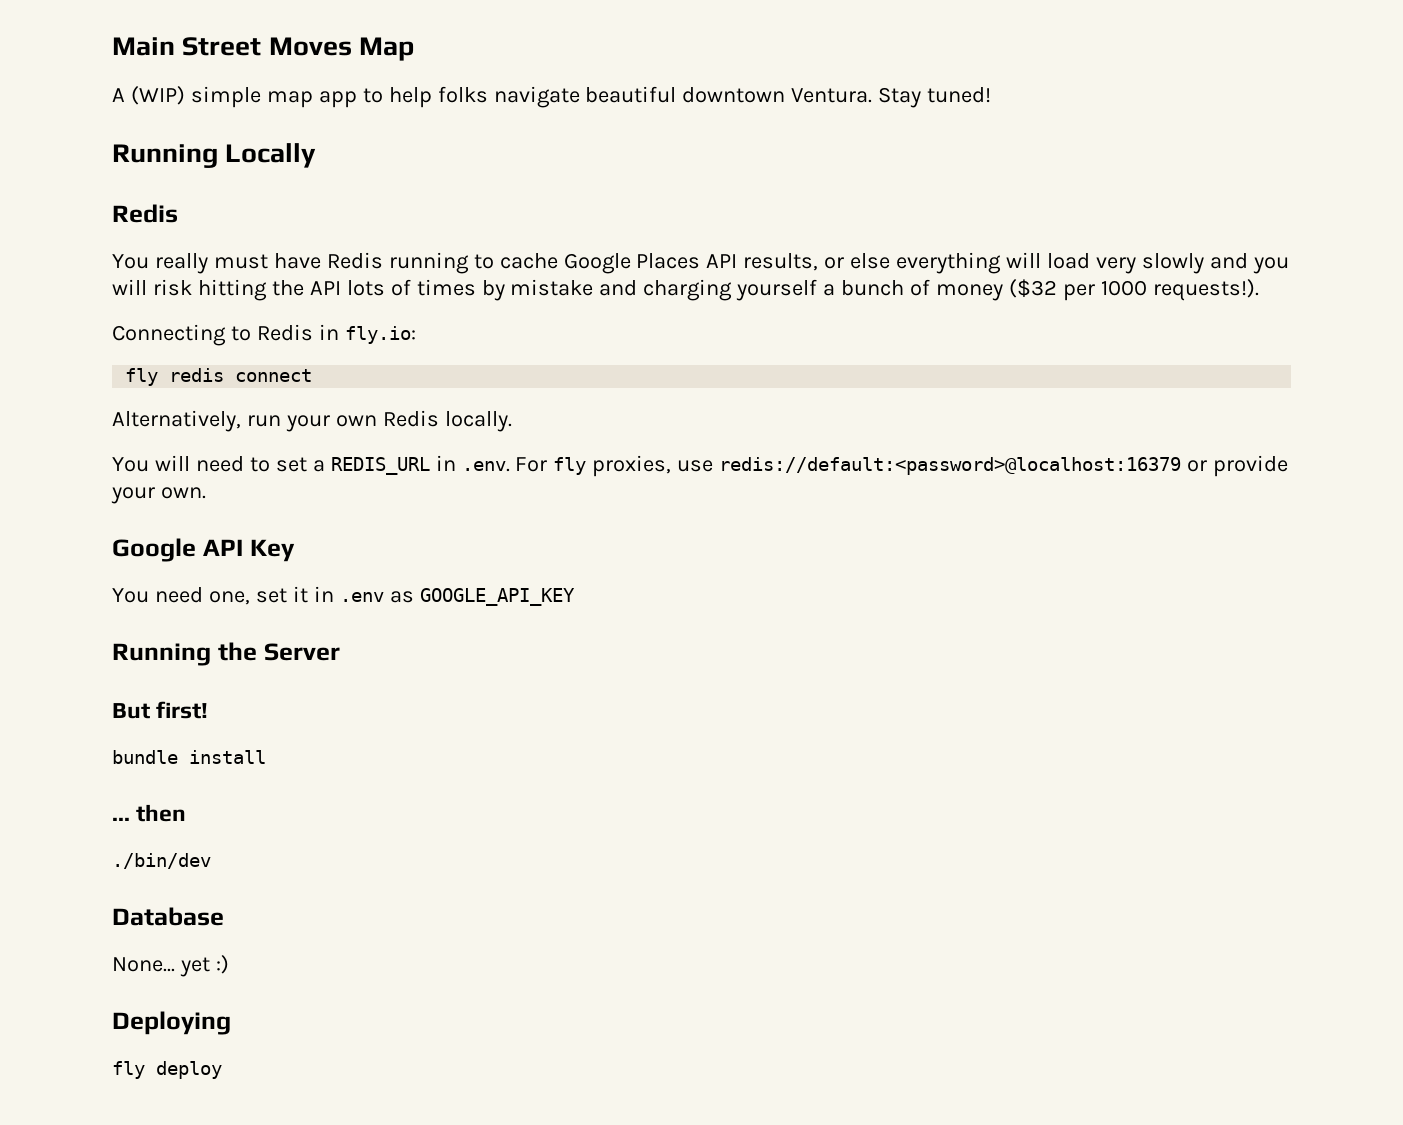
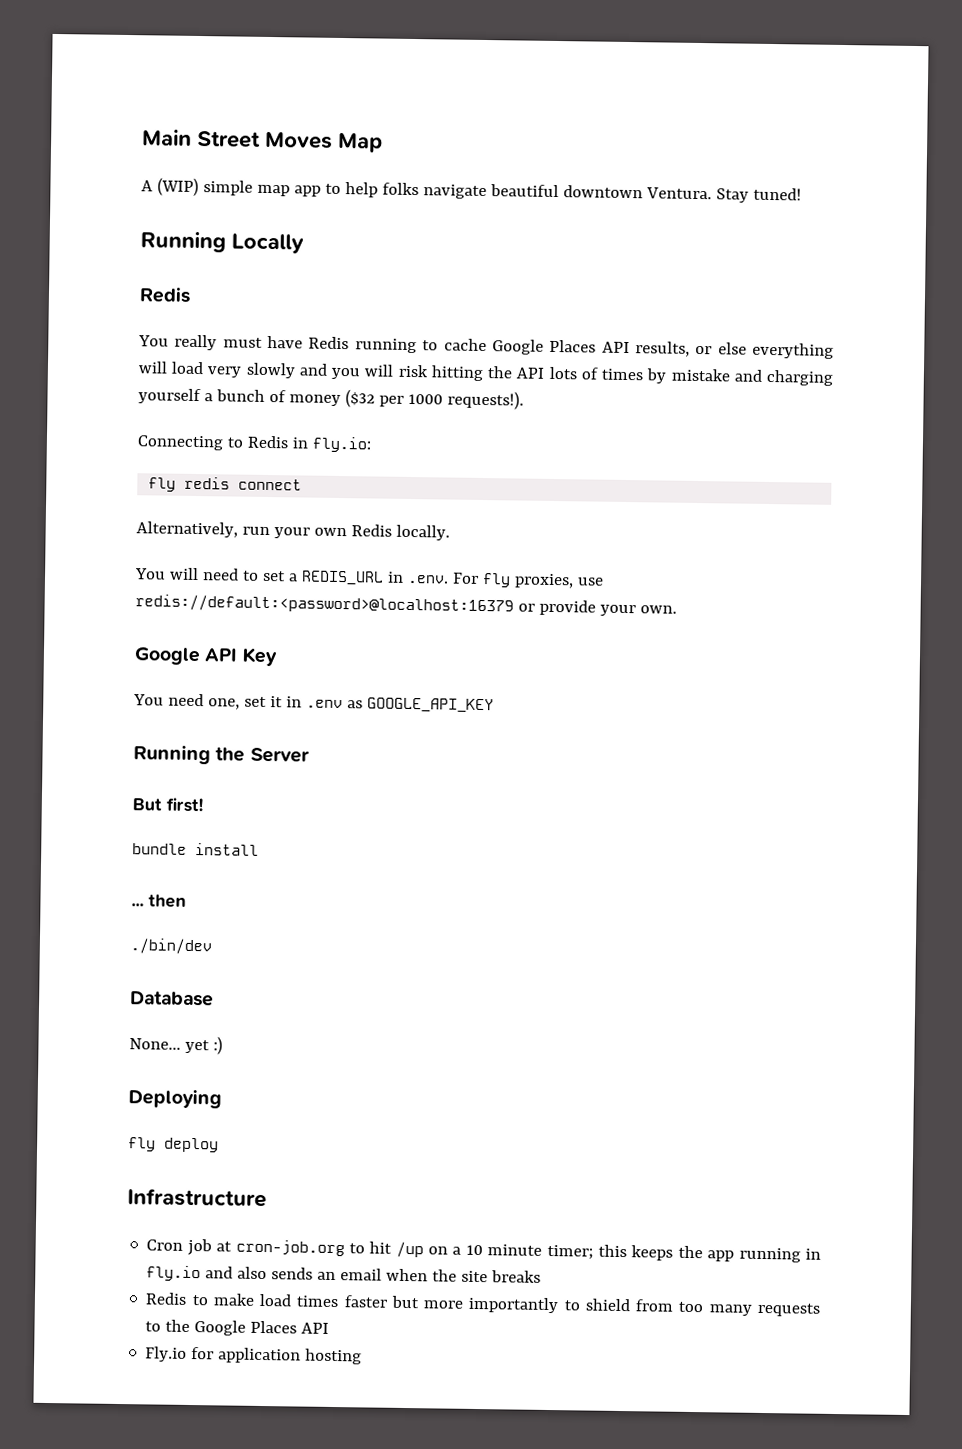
+ Infrastructure
+ Cron job at cron-job.org to hit /up on a 10 minute timer; this keeps the app running in fly.io and also sends an email when the site breaks
+ Redis to make load times faster but more importantly to shield from too many requests to the Google Places API
+ Fly.io for application hosting

